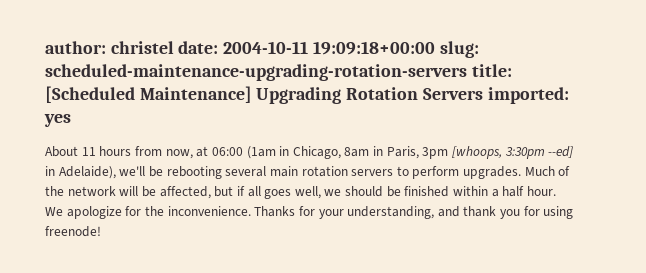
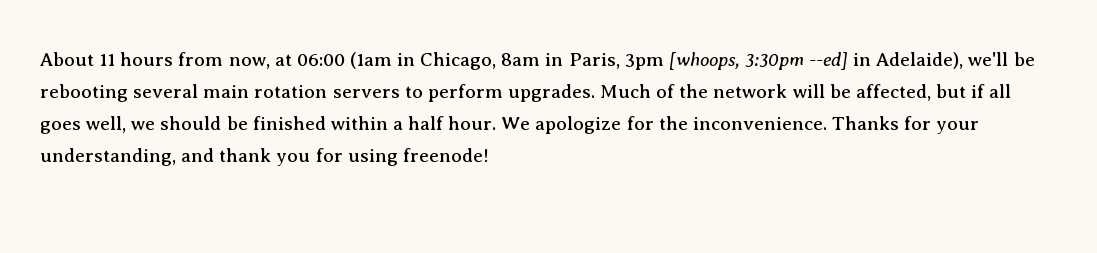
- author: christel date: 2004-10-11 19:09:18+00:00 slug: scheduled-maintenance-upgrading-rotation-servers title: [Scheduled Maintenance] Upgrading Rotation Servers imported: yes

